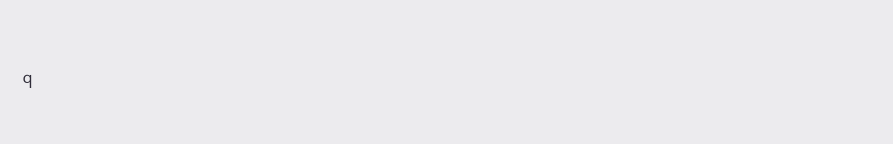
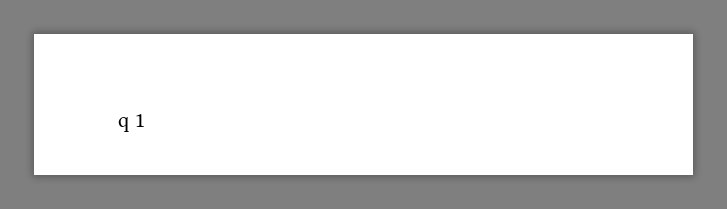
- q
+ q 1

